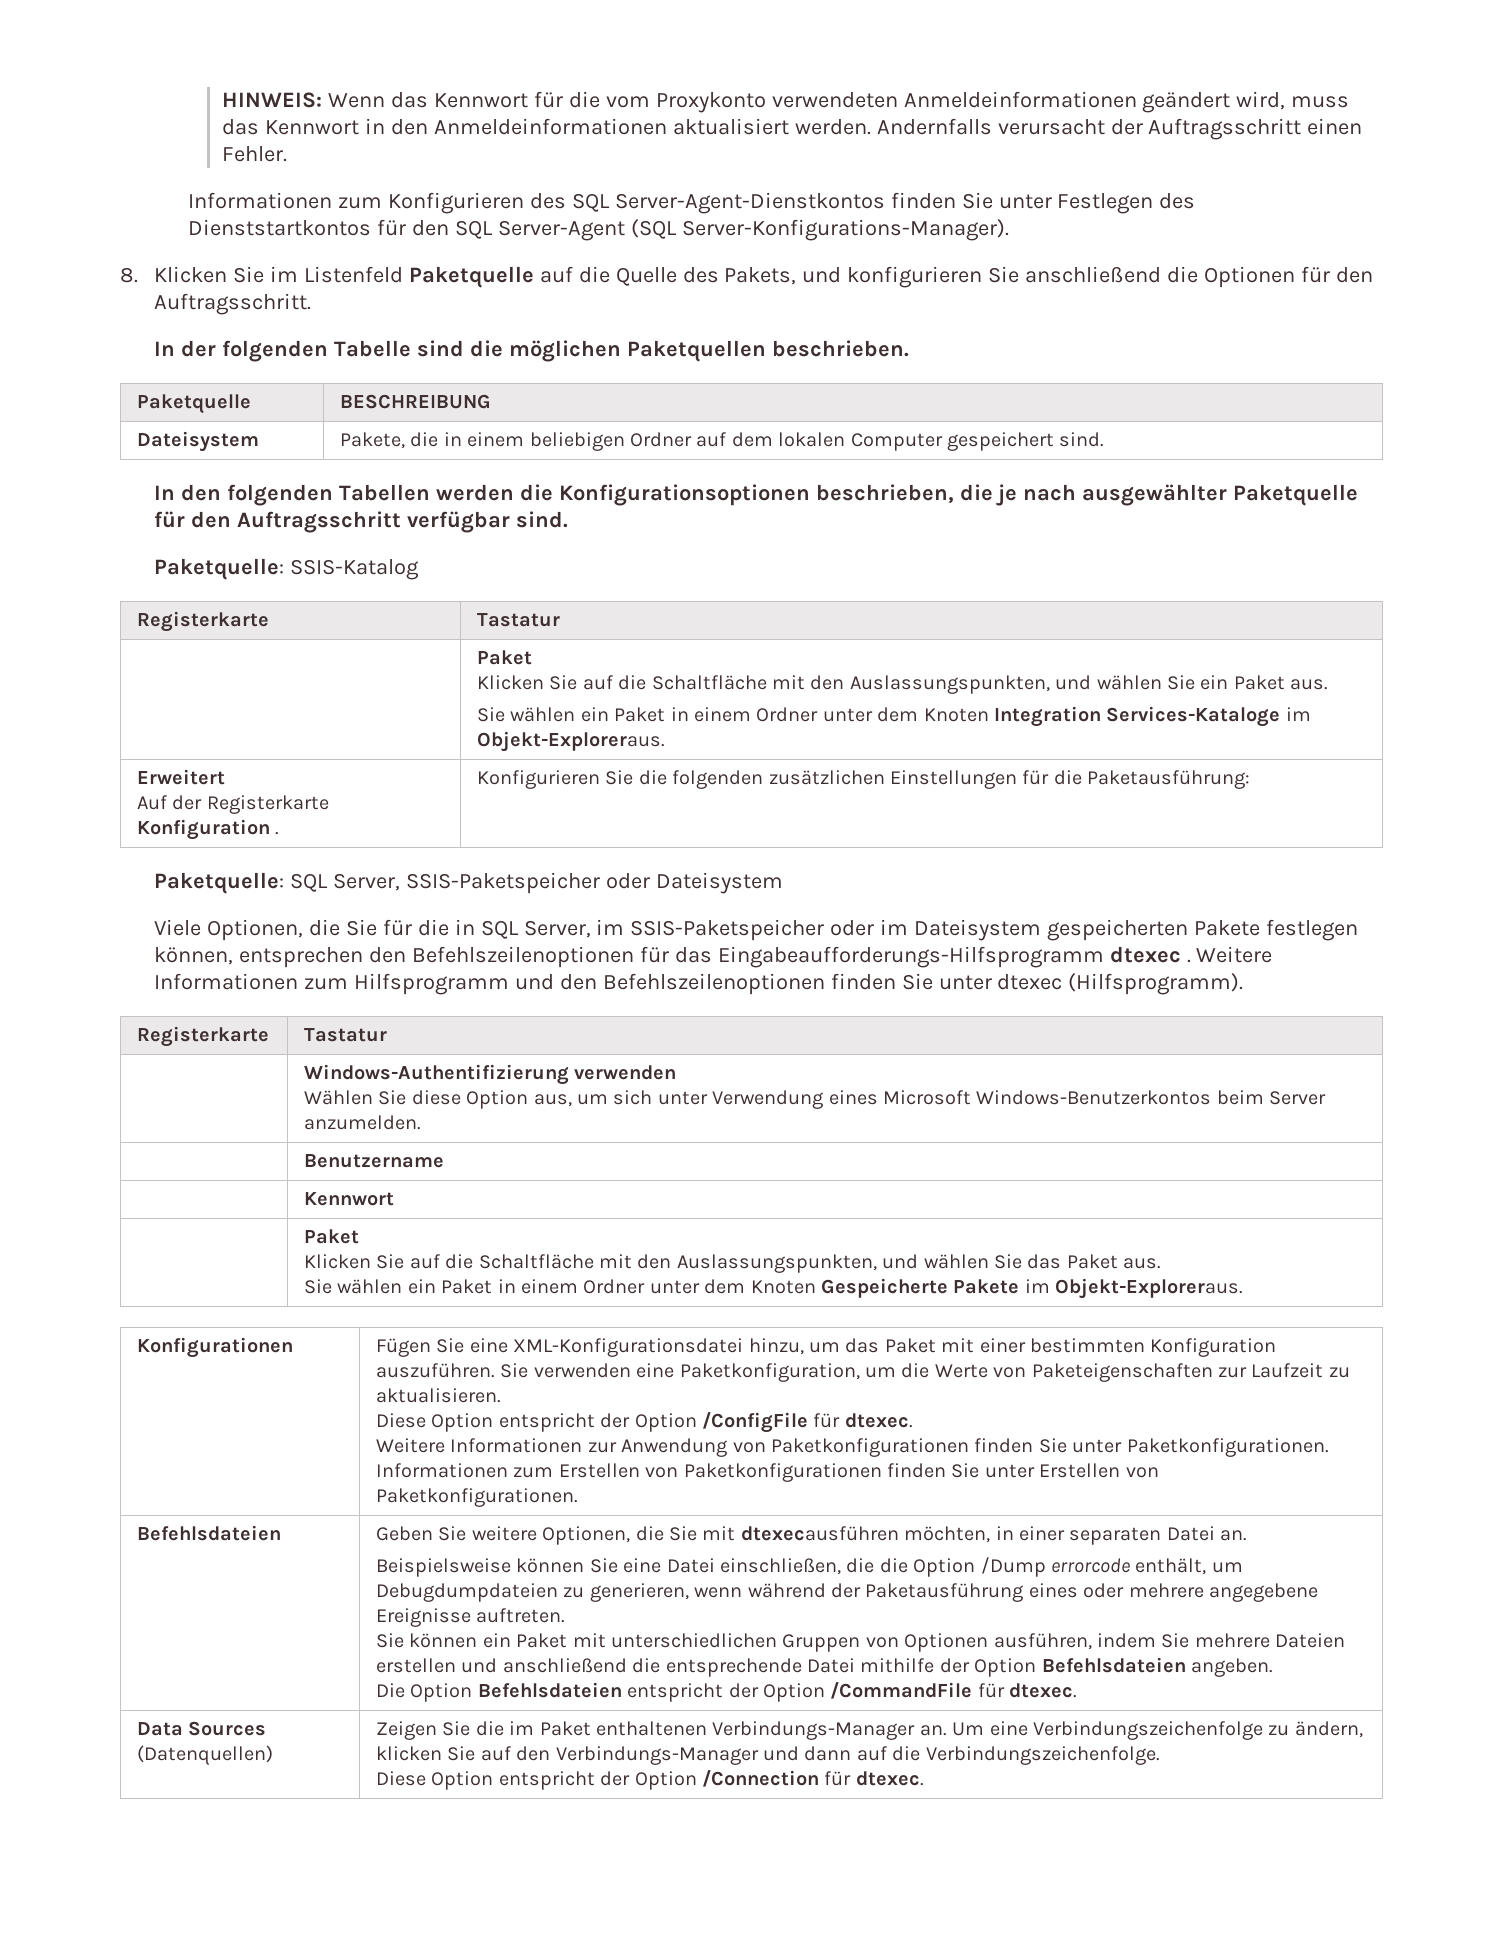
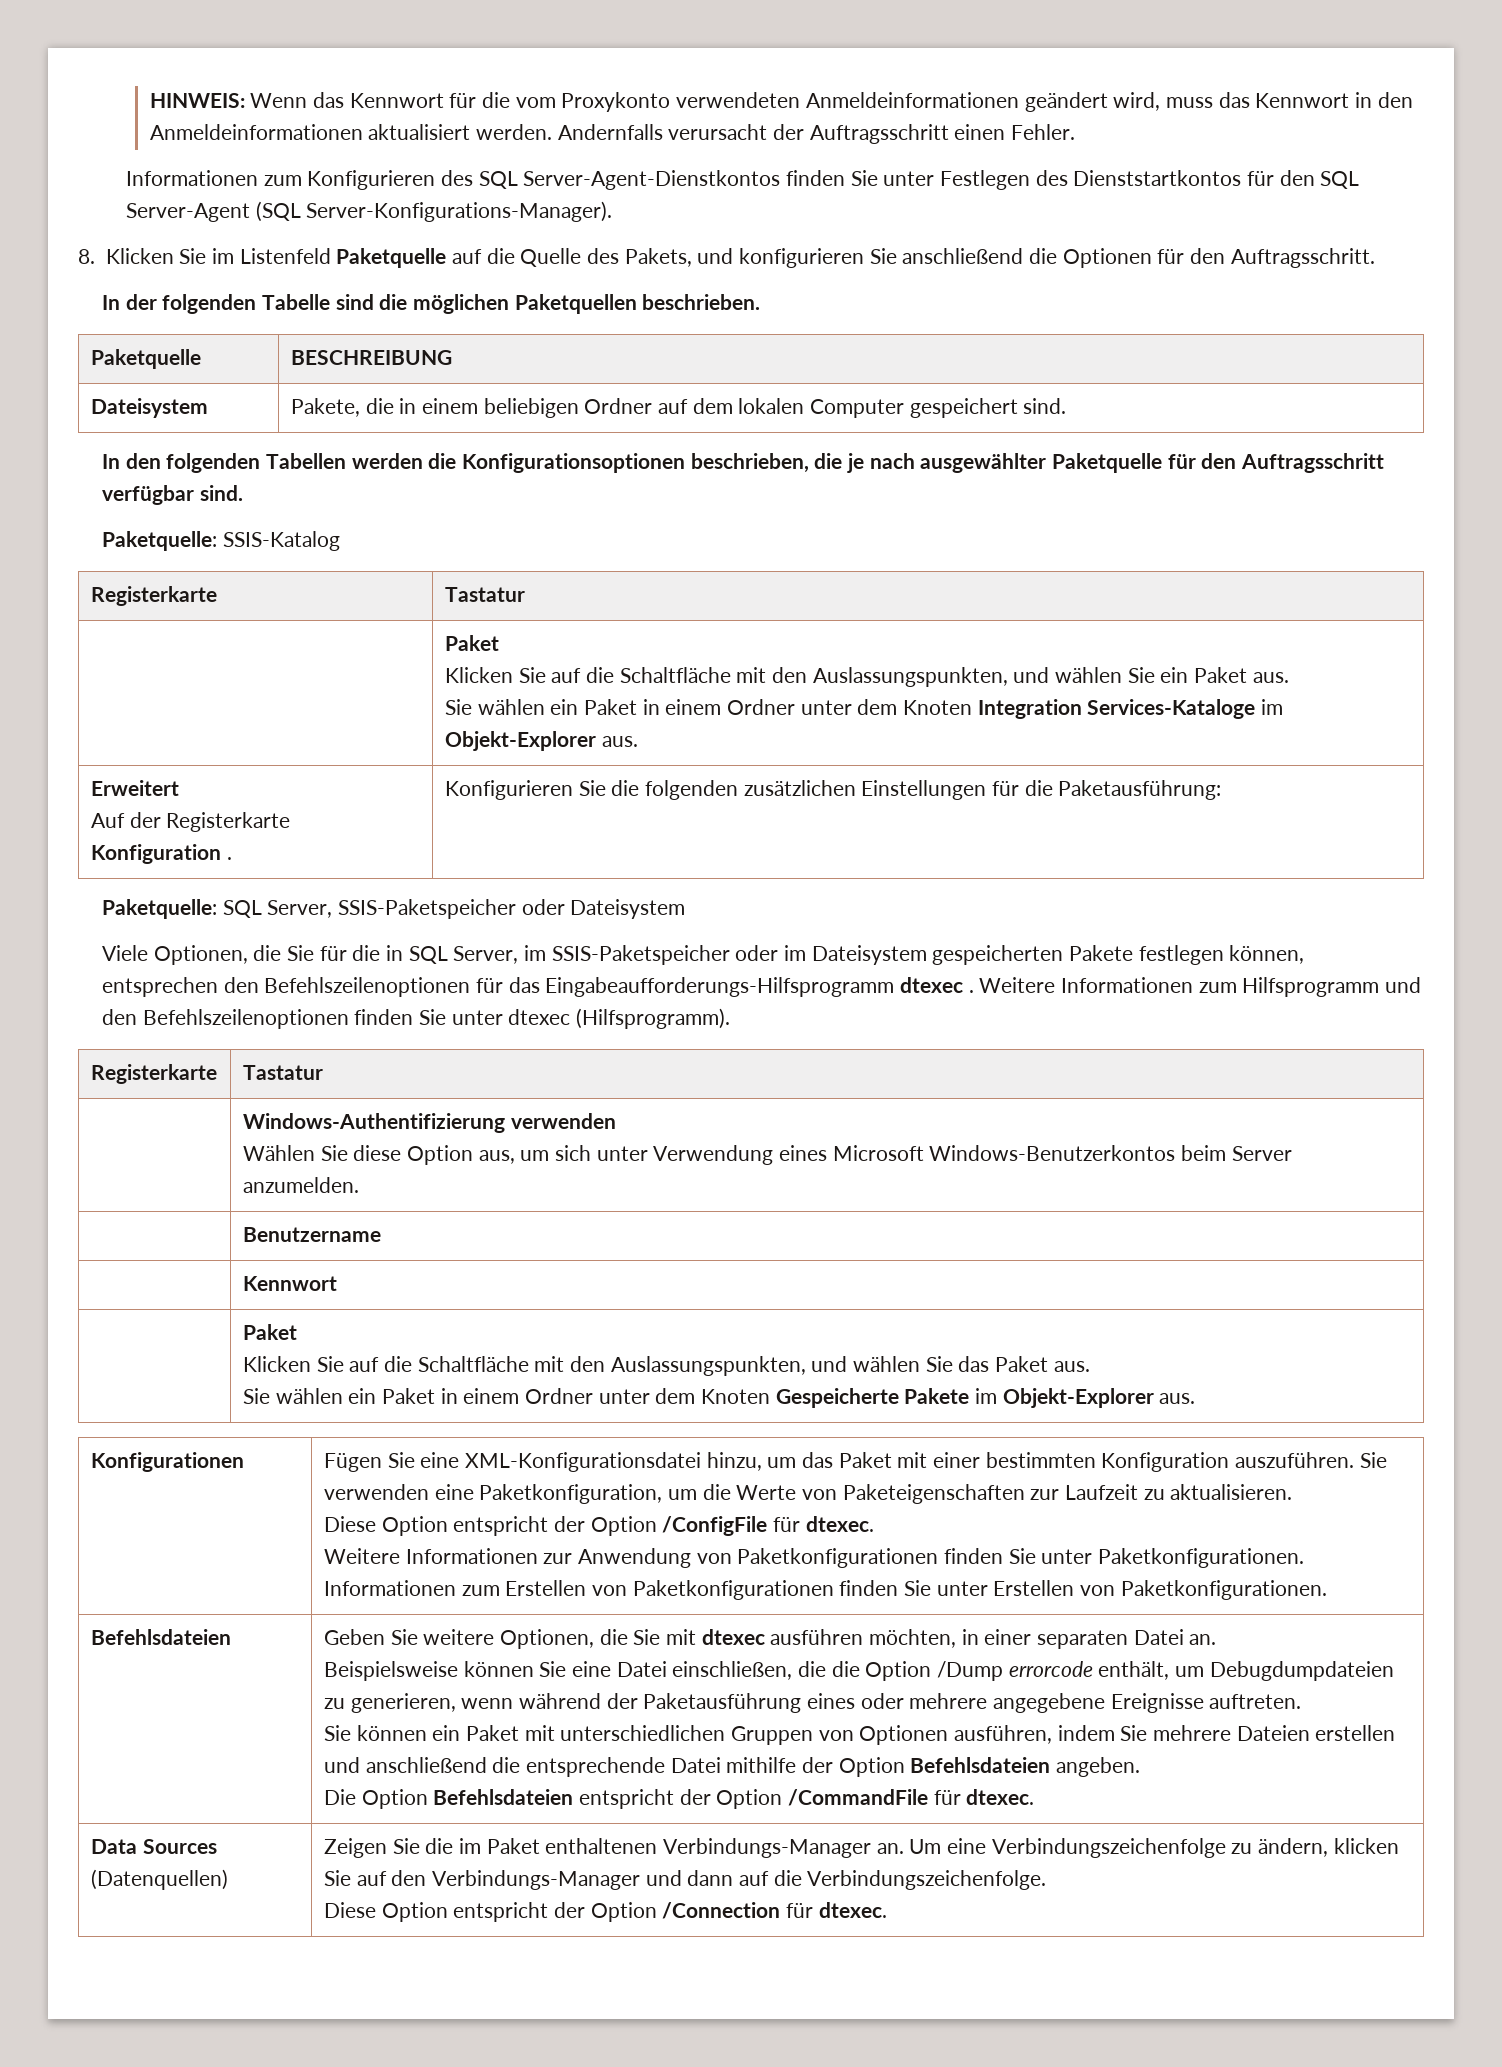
  Paketquelle: SSIS-Katalog
  Registerkarte | Tastatur
  | Paket
  Klicken Sie auf die Schaltfläche mit den Auslassungspunkten, und wählen Sie ein Paket aus.
- Sie wählen ein Paket in einem Ordner unter dem Knoten Integration Services-Kataloge im Objekt-Exploreraus.
+ Sie wählen ein Paket in einem Ordner unter dem Knoten Integration Services-Kataloge im Objekt-Explorer aus.
  | Kennwort
  | Paket
  Klicken Sie auf die Schaltfläche mit den Auslassungspunkten, und wählen Sie das Paket aus.
- Sie wählen ein Paket in einem Ordner unter dem Knoten Gespeicherte Pakete im Objekt-Exploreraus.
+ Sie wählen ein Paket in einem Ordner unter dem Knoten Gespeicherte Pakete im Objekt-Explorer aus.
- Geben Sie weitere Optionen, die Sie mit dtexecausführen möchten, in einer separaten Datei an.
+ Geben Sie weitere Optionen, die Sie mit dtexec ausführen möchten, in einer separaten Datei an.

